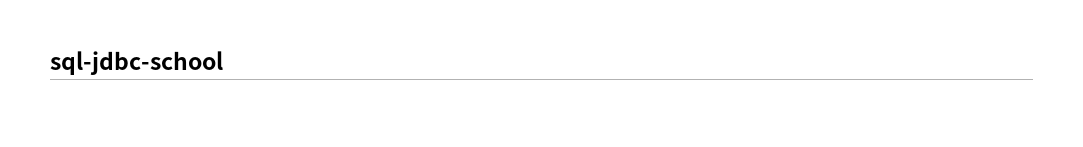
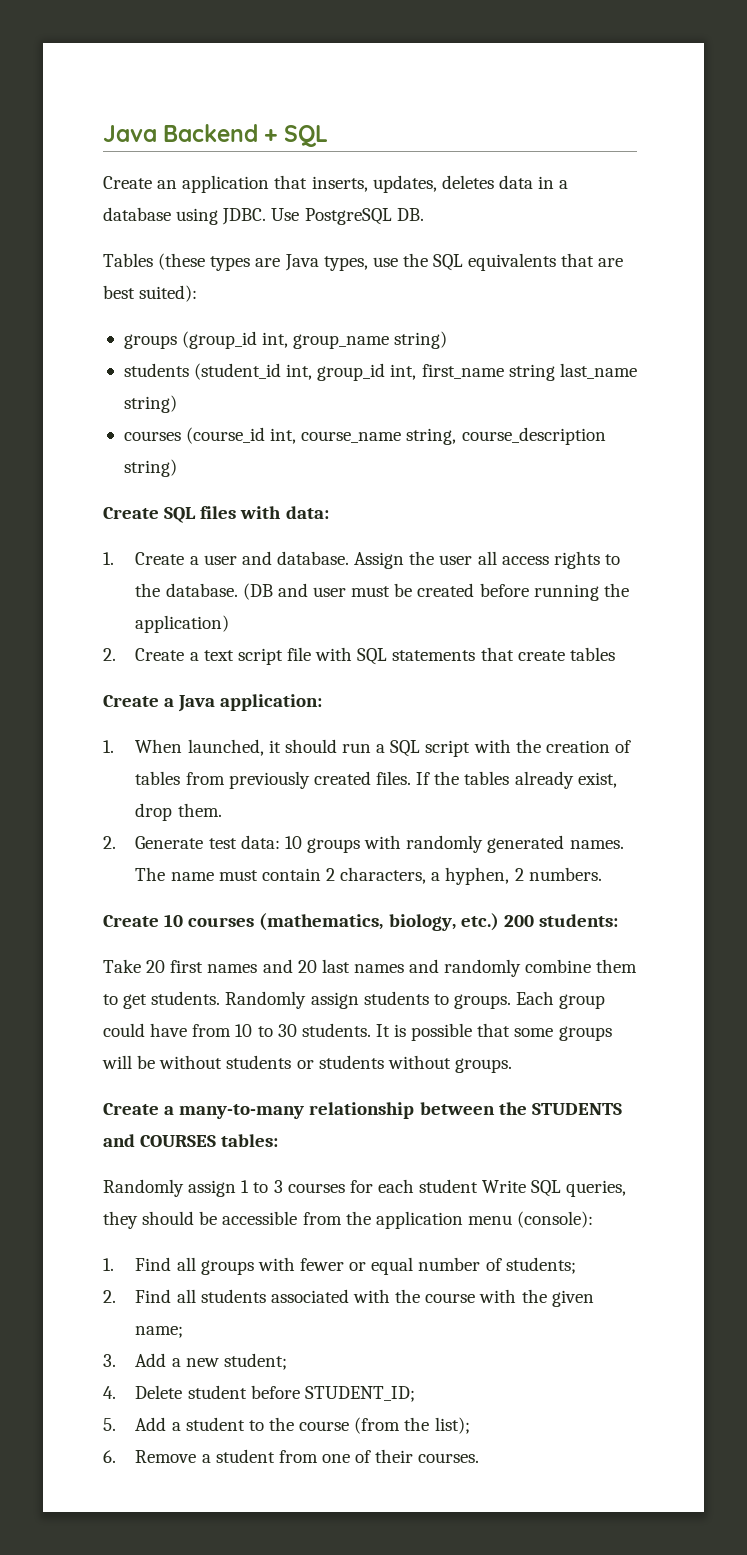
- sql-jdbc-school
+ Java Backend + SQL
+ Create an application that inserts, updates, deletes data in a database using JDBC. Use PostgreSQL DB.
+ Tables (these types are Java types, use the SQL equivalents that are best suited):
+ groups (group_id int, group_name string)
+ students (student_id int, group_id int, first_name string last_name string)
+ courses (course_id int, course_name string, course_description string)
+ Create SQL files with data:
+ 1. Create a user and database. Assign the user all access rights to the database. (DB and user must be created before running the application)
+ 2. Create a text script file with SQL statements that create tables
+ Create a Java application:
+ 1. When launched, it should run a SQL script with the creation of tables from previously created files. If the tables already exist, drop them.
+ 2. Generate test data: 10 groups with randomly generated names. The name must contain 2 characters, a hyphen, 2 numbers.
+ Create 10 courses (mathematics, biology, etc.) 200 students:
+ Take 20 first names and 20 last names and randomly combine them to get students. Randomly assign students to groups. Each group could have from 10 to 30 students. It is possible that some groups will be without students or students without groups.
+ Create a many-to-many relationship between the STUDENTS and COURSES tables:
+ Randomly assign 1 to 3 courses for each student Write SQL queries, they should be accessible from the application menu (console):
+ 1. Find all groups with fewer or equal number of students;
+ 2. Find all students associated with the course with the given name;
+ 3. Add a new student;
+ 4. Delete student before STUDENT_ID;
+ 5. Add a student to the course (from the list);
+ 6. Remove a student from one of their courses.

